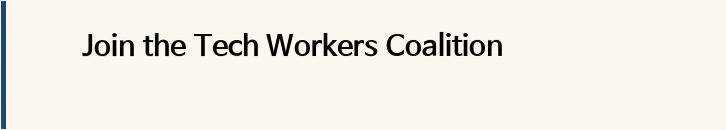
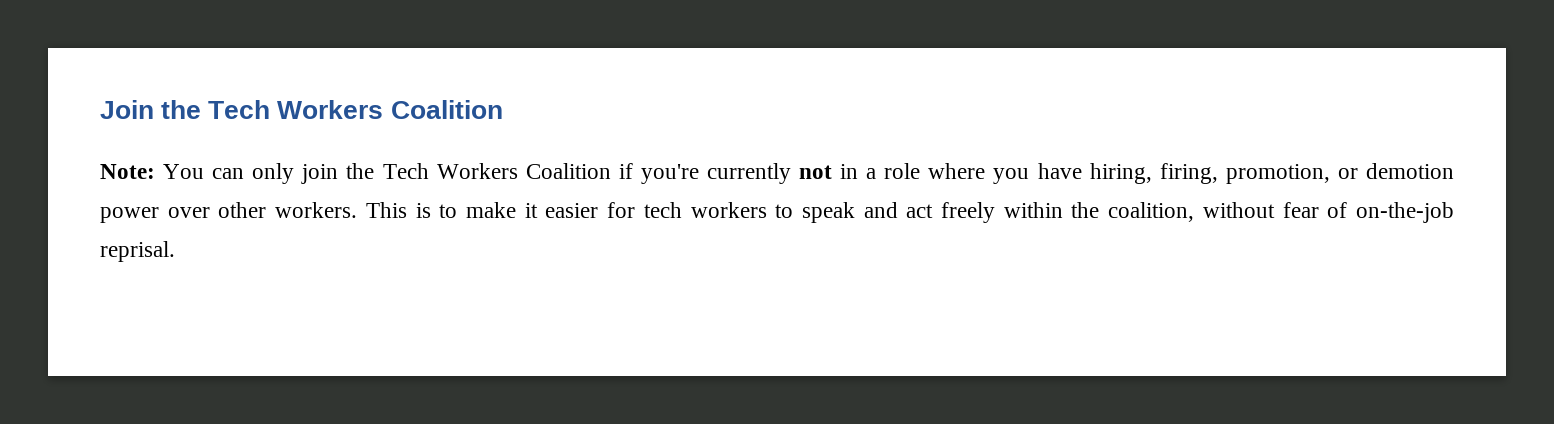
+ Note: You can only join the Tech Workers Coalition if you're currently not in a role where you have hiring, firing, promotion, or demotion power over other workers. This is to make it easier for tech workers to speak and act freely within the coalition, without fear of on-the-job reprisal.

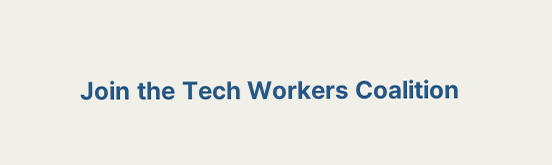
- Note: You can only join the Tech Workers Coalition if you're currently not in a role where you have hiring, firing, promotion, or demotion power over other workers. This is to make it easier for tech workers to speak and act freely within the coalition, without fear of on-the-job reprisal.

